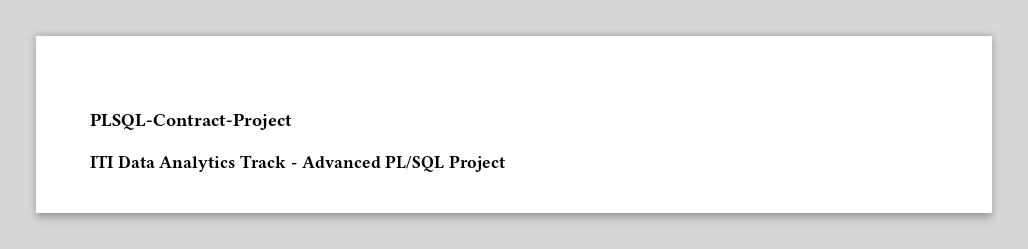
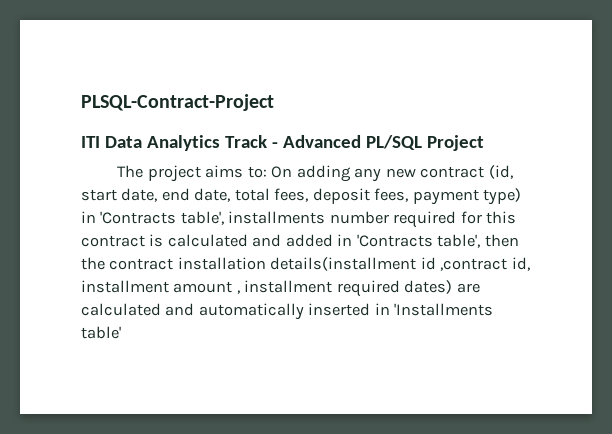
+ The project aims to: On adding any new contract (id, start date, end date, total fees, deposit fees, payment type) in 'Contracts table', installments number required for this contract is calculated and added in 'Contracts table', then the contract installation details(installment id ,contract id, installment amount , installment required dates) are calculated and automatically inserted in 'Installments table'

